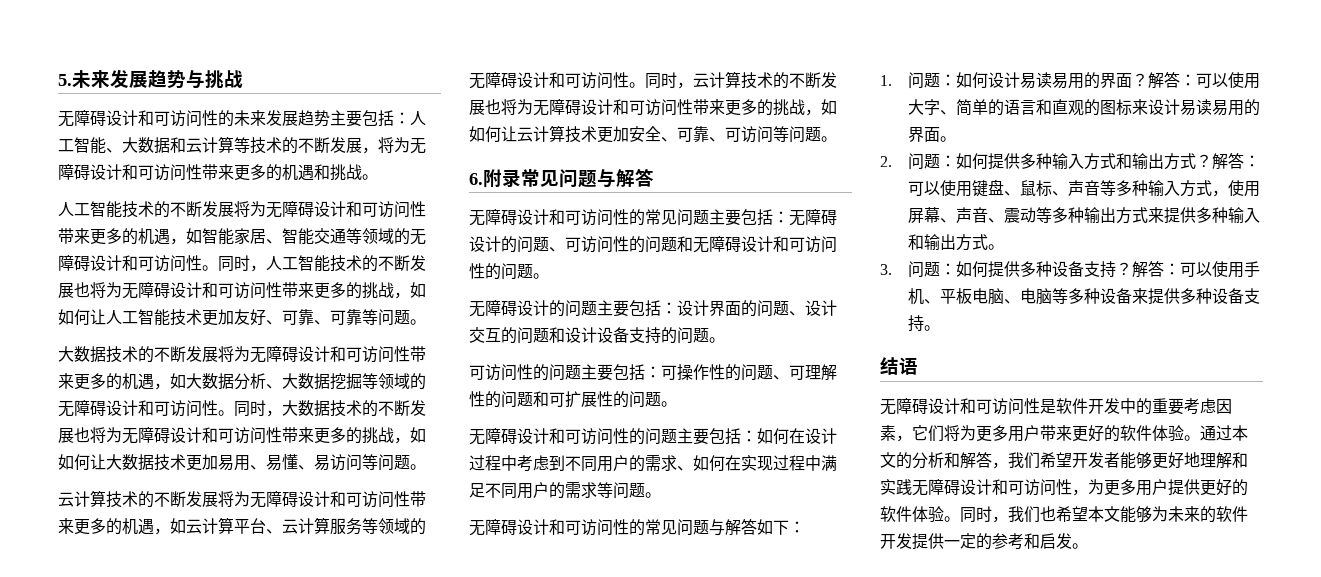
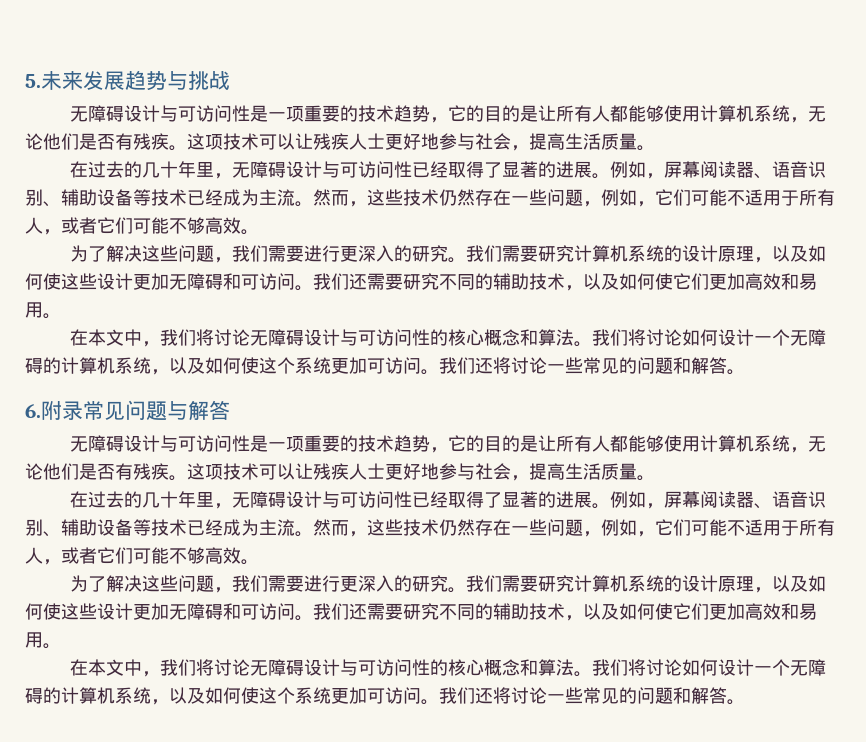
  5.未来发展趋势与挑战
- 无障碍设计和可访问性的未来发展趋势主要包括：人工智能、大数据和云计算等技术的不断发展，将为无障碍设计和可访问性带来更多的机遇和挑战。
- 人工智能技术的不断发展将为无障碍设计和可访问性带来更多的机遇，如智能家居、智能交通等领域的无障碍设计和可访问性。同时，人工智能技术的不断发展也将为无障碍设计和可访问性带来更多的挑战，如如何让人工智能技术更加友好、可靠、可靠等问题。
- 大数据技术的不断发展将为无障碍设计和可访问性带来更多的机遇，如大数据分析、大数据挖掘等领域的无障碍设计和可访问性。同时，大数据技术的不断发展也将为无障碍设计和可访问性带来更多的挑战，如如何让大数据技术更加易用、易懂、易访问等问题。
- 云计算技术的不断发展将为无障碍设计和可访问性带来更多的机遇，如云计算平台、云计算服务等领域的无障碍设计和可访问性。同时，云计算技术的不断发展也将为无障碍设计和可访问性带来更多的挑战，如如何让云计算技术更加安全、可靠、可访问等问题。
+ 无障碍设计与可访问性是一项重要的技术趋势，它的目的是让所有人都能够使用计算机系统，无论他们是否有残疾。这项技术可以让残疾人士更好地参与社会，提高生活质量。
+ 在过去的几十年里，无障碍设计与可访问性已经取得了显著的进展。例如，屏幕阅读器、语音识别、辅助设备等技术已经成为主流。然而，这些技术仍然存在一些问题，例如，它们可能不适用于所有人，或者它们可能不够高效。
+ 为了解决这些问题，我们需要进行更深入的研究。我们需要研究计算机系统的设计原理，以及如何使这些设计更加无障碍和可访问。我们还需要研究不同的辅助技术，以及如何使它们更加高效和易用。
+ 在本文中，我们将讨论无障碍设计与可访问性的核心概念和算法。我们将讨论如何设计一个无障碍的计算机系统，以及如何使这个系统更加可访问。我们还将讨论一些常见的问题和解答。
  6.附录常见问题与解答
- 无障碍设计和可访问性的常见问题主要包括：无障碍设计的问题、可访问性的问题和无障碍设计和可访问性的问题。
- 无障碍设计的问题主要包括：设计界面的问题、设计交互的问题和设计设备支持的问题。
- 可访问性的问题主要包括：可操作性的问题、可理解性的问题和可扩展性的问题。
- 无障碍设计和可访问性的问题主要包括：如何在设计过程中考虑到不同用户的需求、如何在实现过程中满足不同用户的需求等问题。
- 无障碍设计和可访问性的常见问题与解答如下：
- 1.问题：如何设计易读易用的界面？解答：可以使用大字、简单的语言和直观的图标来设计易读易用的界面。
- 2.问题：如何提供多种输入方式和输出方式？解答：可以使用键盘、鼠标、声音等多种输入方式，使用屏幕、声音、震动等多种输出方式来提供多种输入和输出方式。
- 3.问题：如何提供多种设备支持？解答：可以使用手机、平板电脑、电脑等多种设备来提供多种设备支持。
- 结语
- 无障碍设计和可访问性是软件开发中的重要考虑因素，它们将为更多用户带来更好的软件体验。通过本文的分析和解答，我们希望开发者能够更好地理解和实践无障碍设计和可访问性，为更多用户提供更好的软件体验。同时，我们也希望本文能够为未来的软件开发提供一定的参考和启发。
+ 无障碍设计与可访问性是一项重要的技术趋势，它的目的是让所有人都能够使用计算机系统，无论他们是否有残疾。这项技术可以让残疾人士更好地参与社会，提高生活质量。
+ 在过去的几十年里，无障碍设计与可访问性已经取得了显著的进展。例如，屏幕阅读器、语音识别、辅助设备等技术已经成为主流。然而，这些技术仍然存在一些问题，例如，它们可能不适用于所有人，或者它们可能不够高效。
+ 为了解决这些问题，我们需要进行更深入的研究。我们需要研究计算机系统的设计原理，以及如何使这些设计更加无障碍和可访问。我们还需要研究不同的辅助技术，以及如何使它们更加高效和易用。
+ 在本文中，我们将讨论无障碍设计与可访问性的核心概念和算法。我们将讨论如何设计一个无障碍的计算机系统，以及如何使这个系统更加可访问。我们还将讨论一些常见的问题和解答。

